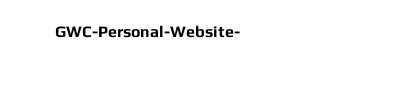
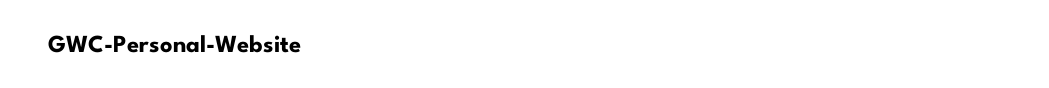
- GWC-Personal-Website-
+ GWC-Personal-Website

